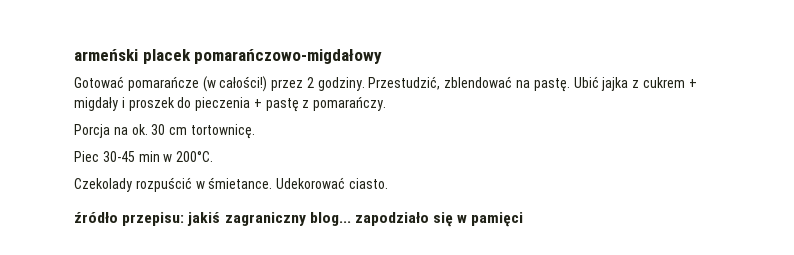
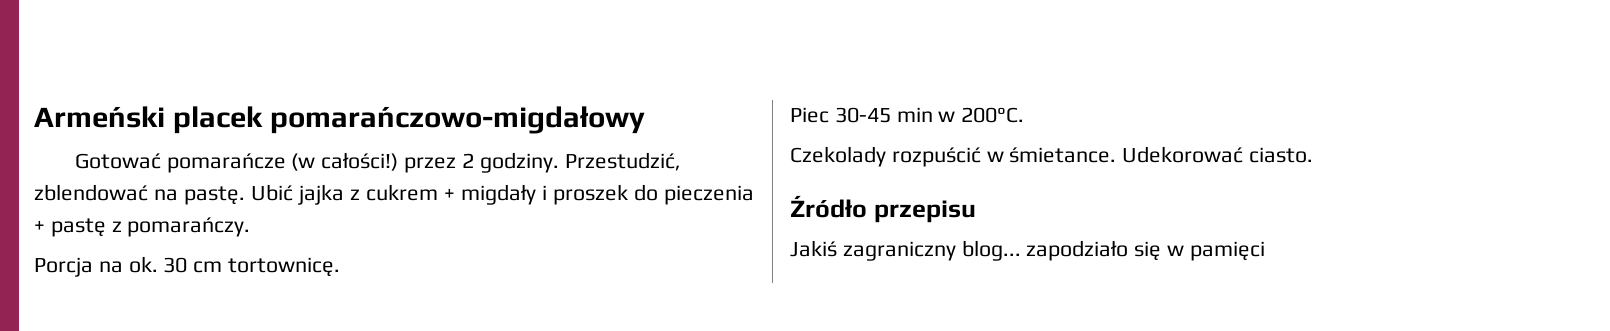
- armeński placek pomarańczowo-migdałowy
+ Armeński placek pomarańczowo-migdałowy
- źródło przepisu: jakiś zagraniczny blog... zapodziało się w pamięci
+ Źródło przepisu
+ Jakiś zagraniczny blog... zapodziało się w pamięci

